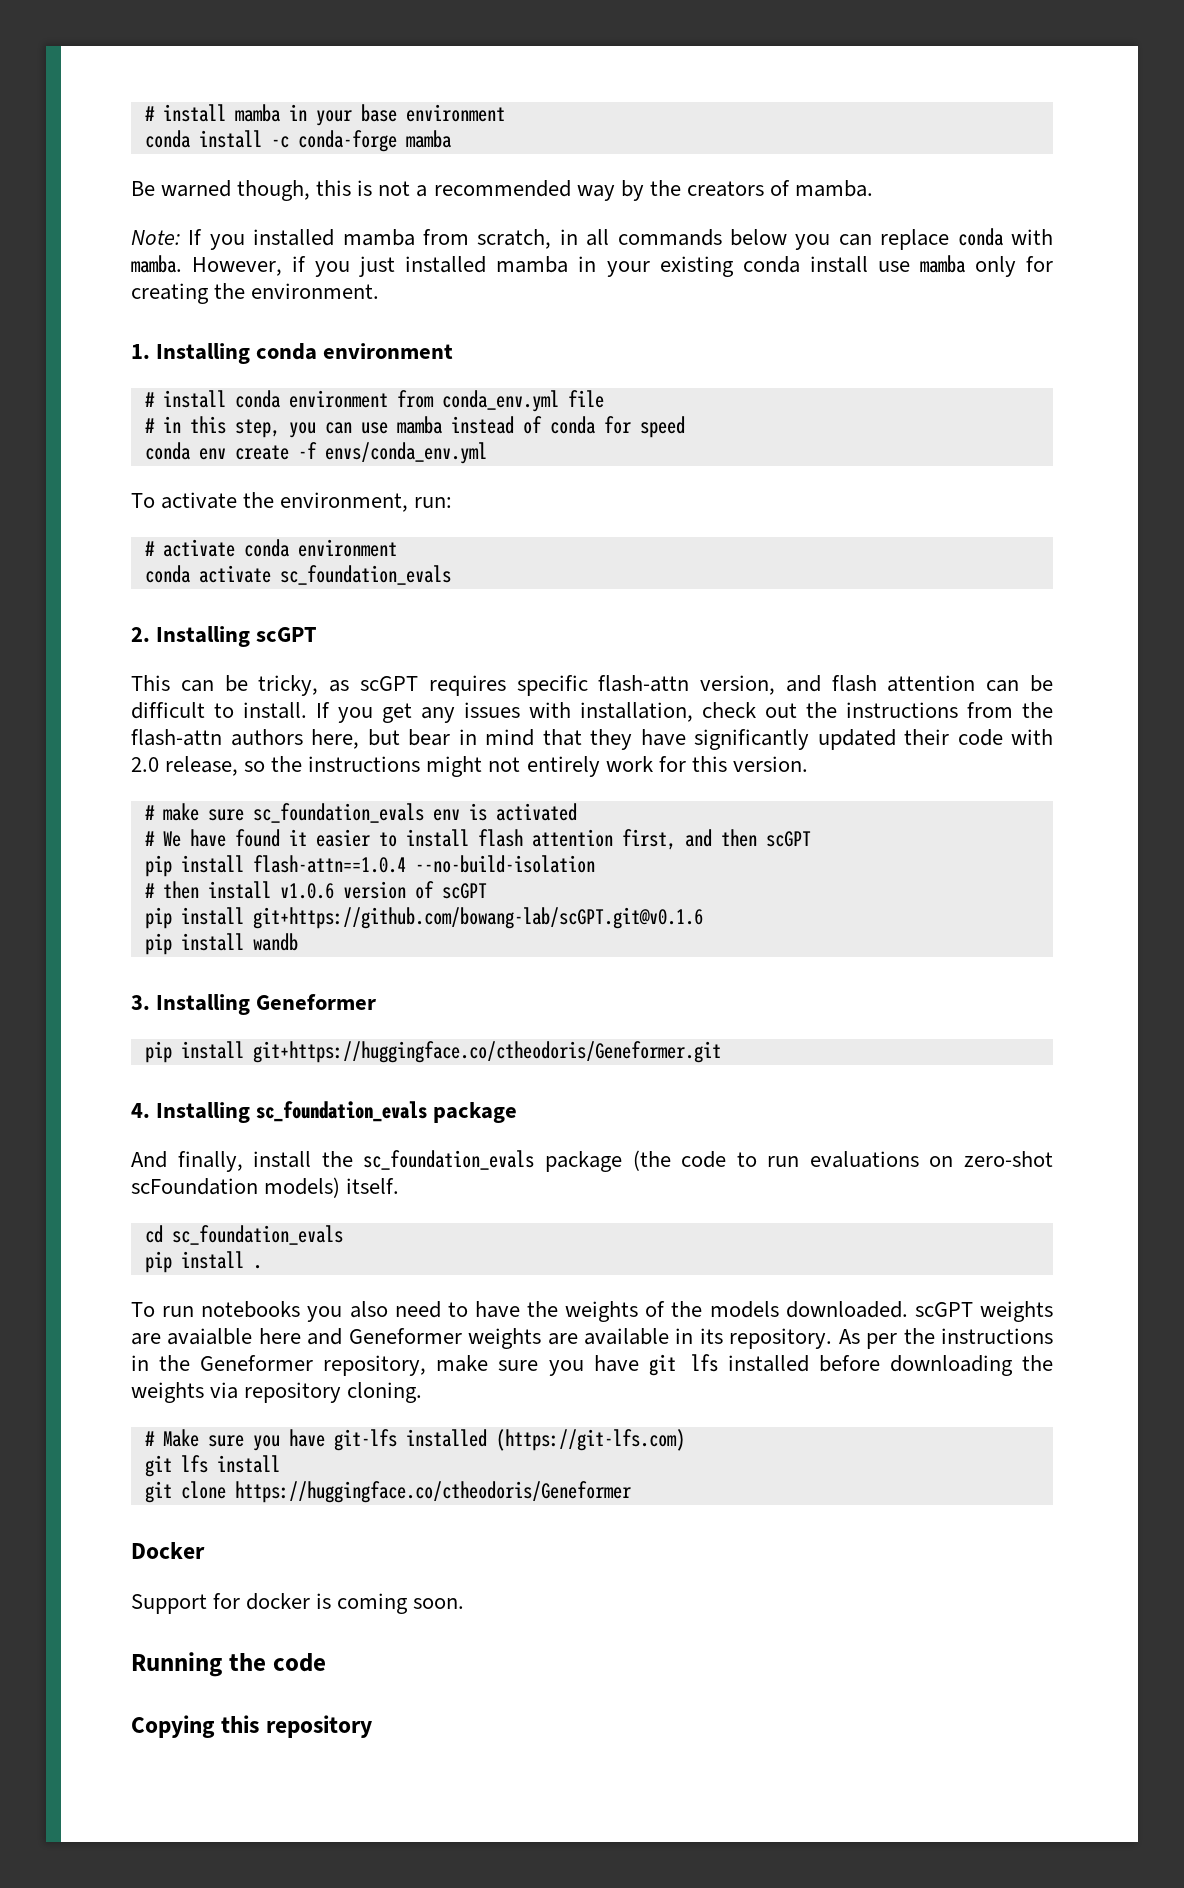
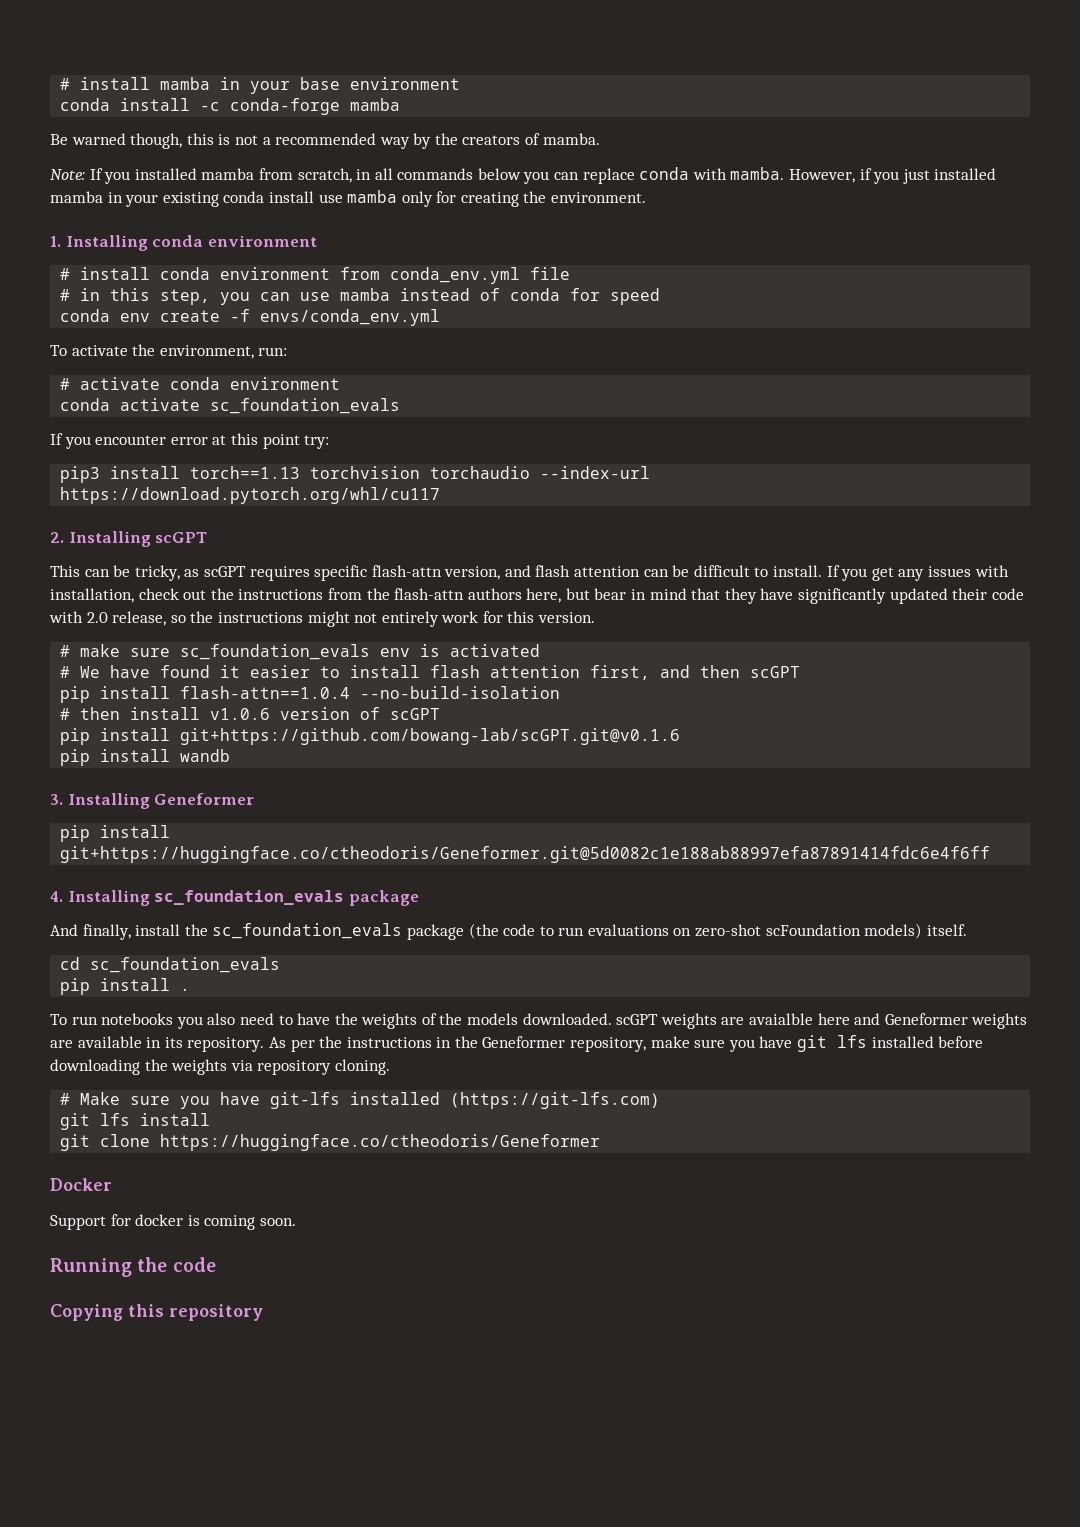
+ If you encounter error at this point try:
+ pip3 install torch==1.13 torchvision torchaudio --index-url https://download.pytorch.org/whl/cu117
- pip install git+https://huggingface.co/ctheodoris/Geneformer.git
+ pip install git+https://huggingface.co/ctheodoris/Geneformer.git@5d0082c1e188ab88997efa87891414fdc6e4f6ff

